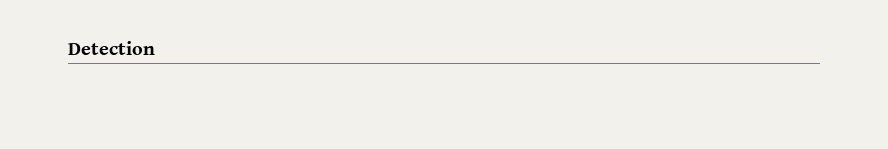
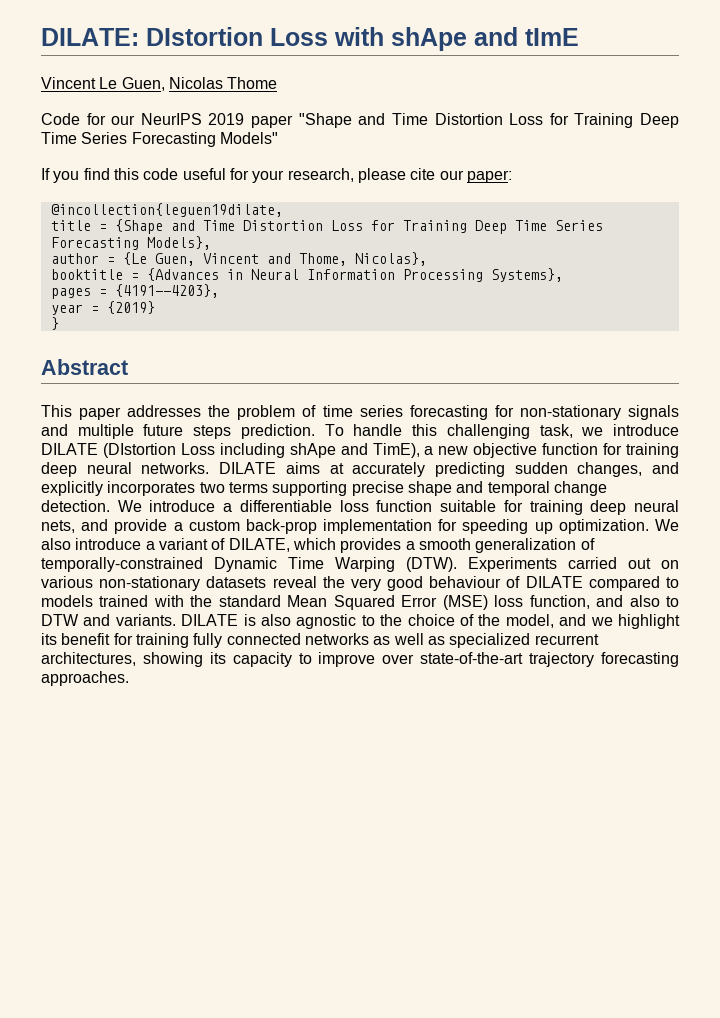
- Detection
+ DILATE: DIstortion Loss with shApe and tImE
+ Vincent Le Guen, Nicolas Thome
+ Code for our NeurIPS 2019 paper "Shape and Time Distortion Loss for Training Deep Time Series Forecasting Models"
+ If you find this code useful for your research, please cite our paper:
+ @incollection{leguen19dilate,
+ title = {Shape and Time Distortion Loss for Training Deep Time Series Forecasting Models},
+ author = {Le Guen, Vincent and Thome, Nicolas},
+ booktitle = {Advances in Neural Information Processing Systems},
+ pages = {4191--4203},
+ year = {2019}
+ }
+ Abstract
+ This paper addresses the problem of time series forecasting for non-stationary signals and multiple future steps prediction. To handle this challenging task, we introduce DILATE (DIstortion Loss including shApe and TimE), a new objective function for training deep neural networks. DILATE aims at accurately predicting sudden changes, and explicitly incorporates two terms supporting precise shape and temporal change detection. We introduce a differentiable loss function suitable for training deep neural nets, and provide a custom back-prop implementation for speeding up optimization. We also introduce a variant of DILATE, which provides a smooth generalization of temporally-constrained Dynamic Time Warping (DTW). Experiments carried out on various non-stationary datasets reveal the very good behaviour of DILATE compared to models trained with the standard Mean Squared Error (MSE) loss function, and also to DTW and variants. DILATE is also agnostic to the choice of the model, and we highlight its benefit for training fully connected networks as well as specialized recurrent architectures, showing its capacity to improve over state-of-the-art trajectory forecasting approaches.

